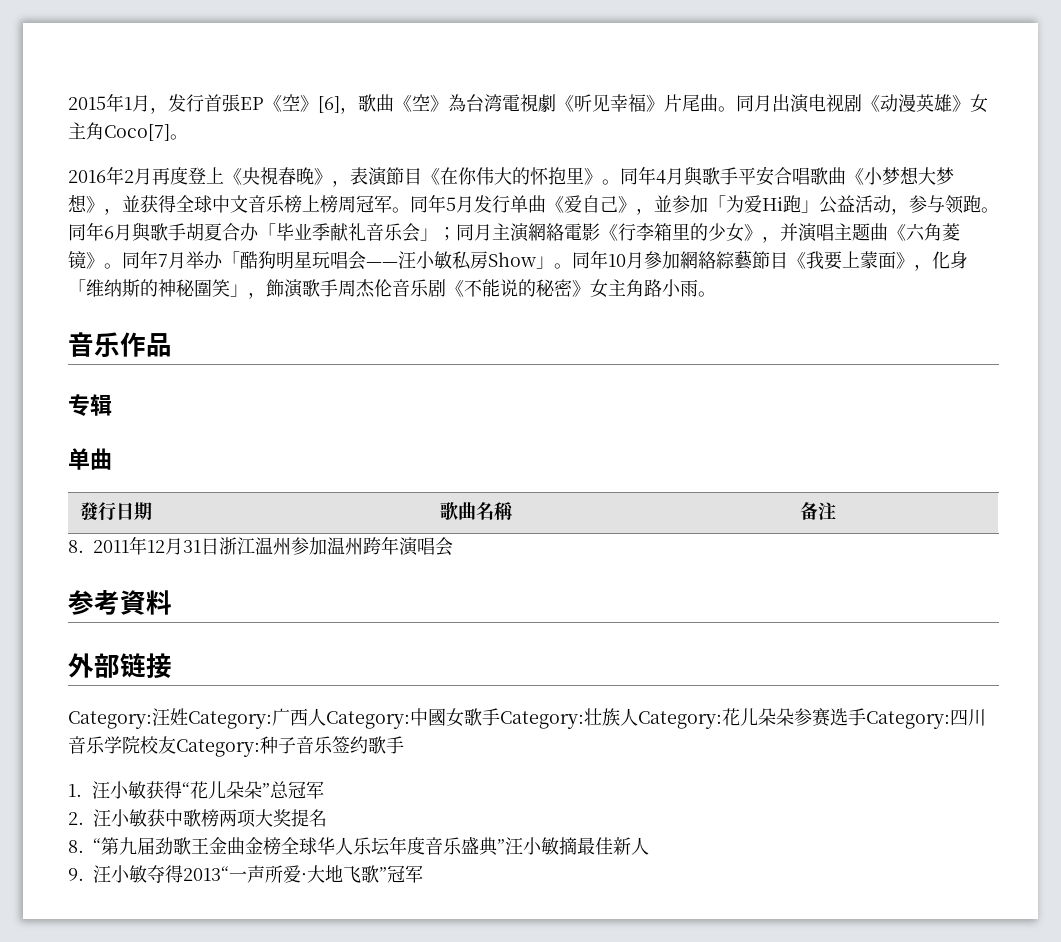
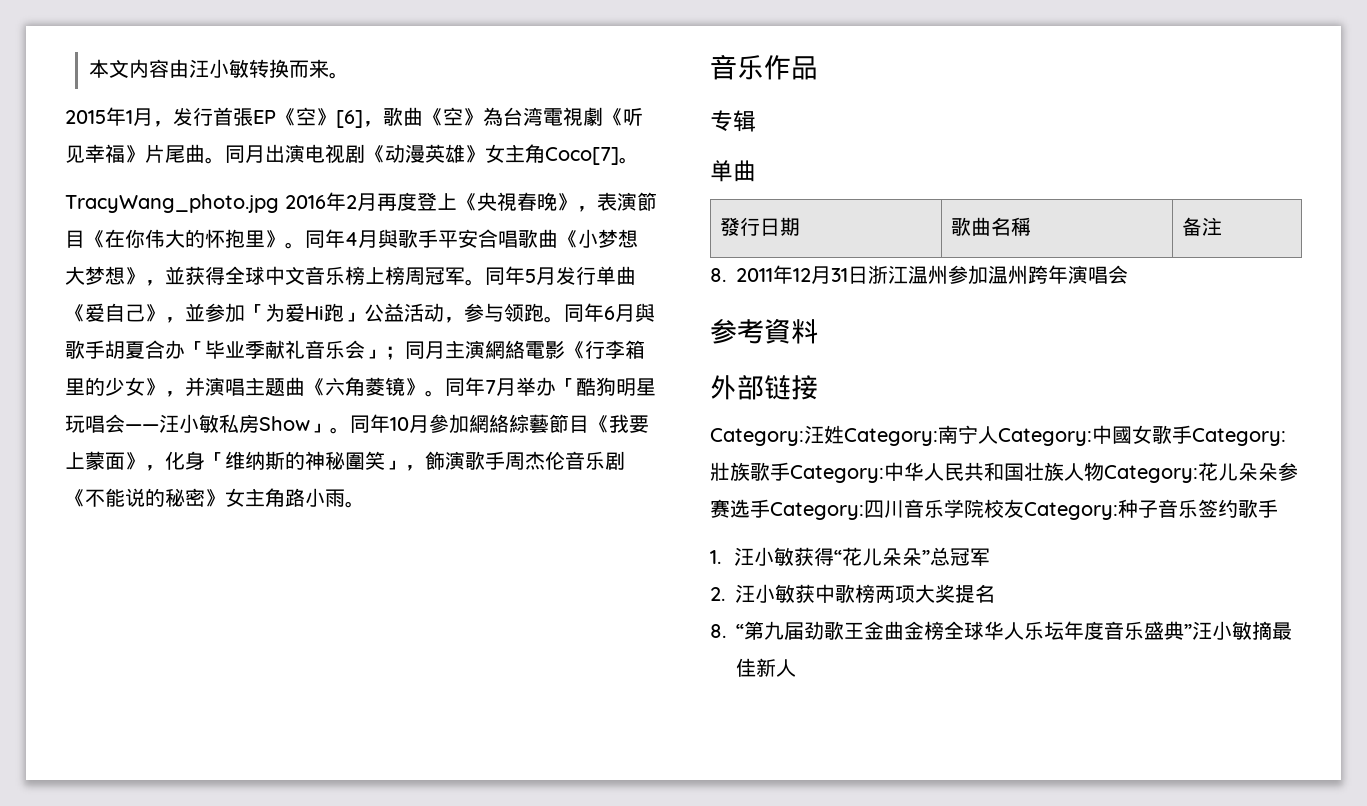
+ 本文内容由汪小敏转换而来。
- 2016年2月再度登上《央視春晚》，表演節目《在你伟大的怀抱里》。
+ TracyWang_photo.jpg 2016年2月再度登上《央視春晚》，表演節目《在你伟大的怀抱里》。
- Category:汪姓Category:广西人Category:中國女歌手Category:壮族人Category:花儿朵朵参赛选手Category:四川音乐学院校友Category:种子音乐签约歌手
+ Category:汪姓Category:南宁人Category:中國女歌手Category:壯族歌手Category:中华人民共和国壮族人物Category:花儿朵朵参赛选手Category:四川音乐学院校友Category:种子音乐签约歌手
- 9.汪小敏夺得2013“一声所爱·大地飞歌”冠军

